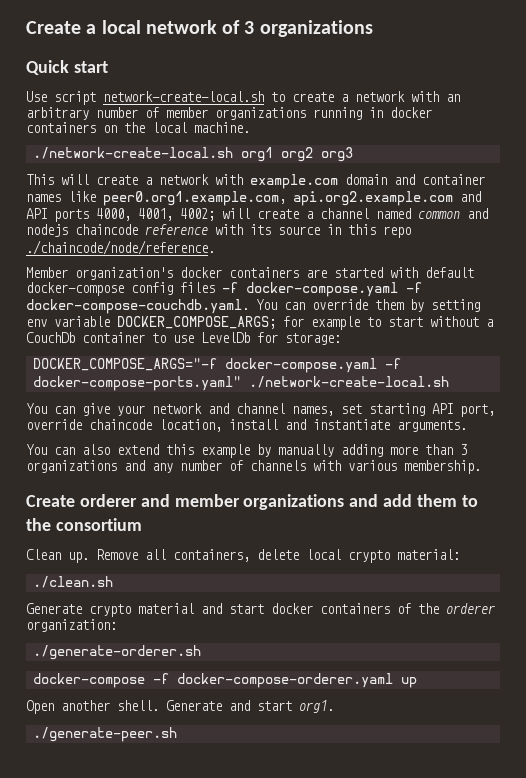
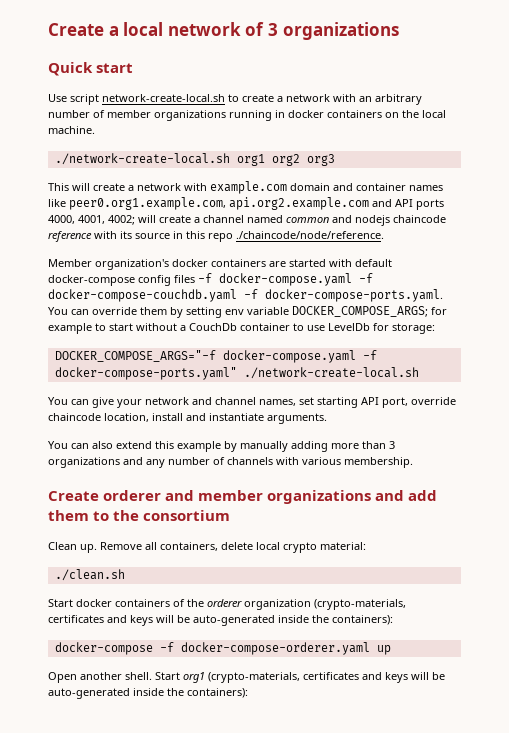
- Member organization's docker containers are started with default docker-compose config files -f docker-compose.yaml -f docker-compose-couchdb.yaml. You can override them by setting env variable DOCKER_COMPOSE_ARGS; for example to start without a CouchDb container to use LevelDb for storage:
+ Member organization's docker containers are started with default docker-compose config files -f docker-compose.yaml -f docker-compose-couchdb.yaml -f docker-compose-ports.yaml. You can override them by setting env variable DOCKER_COMPOSE_ARGS; for example to start without a CouchDb container to use LevelDb for storage:
- Generate crypto material and start docker containers of the orderer organization:
- ./generate-orderer.sh
+ Start docker containers of the orderer organization (crypto-materials, certificates and keys will be auto-generated inside the containers):
- Generate and start org1.
- ./generate-peer.sh
+ Start org1 (crypto-materials, certificates and keys will be auto-generated inside the containers):

